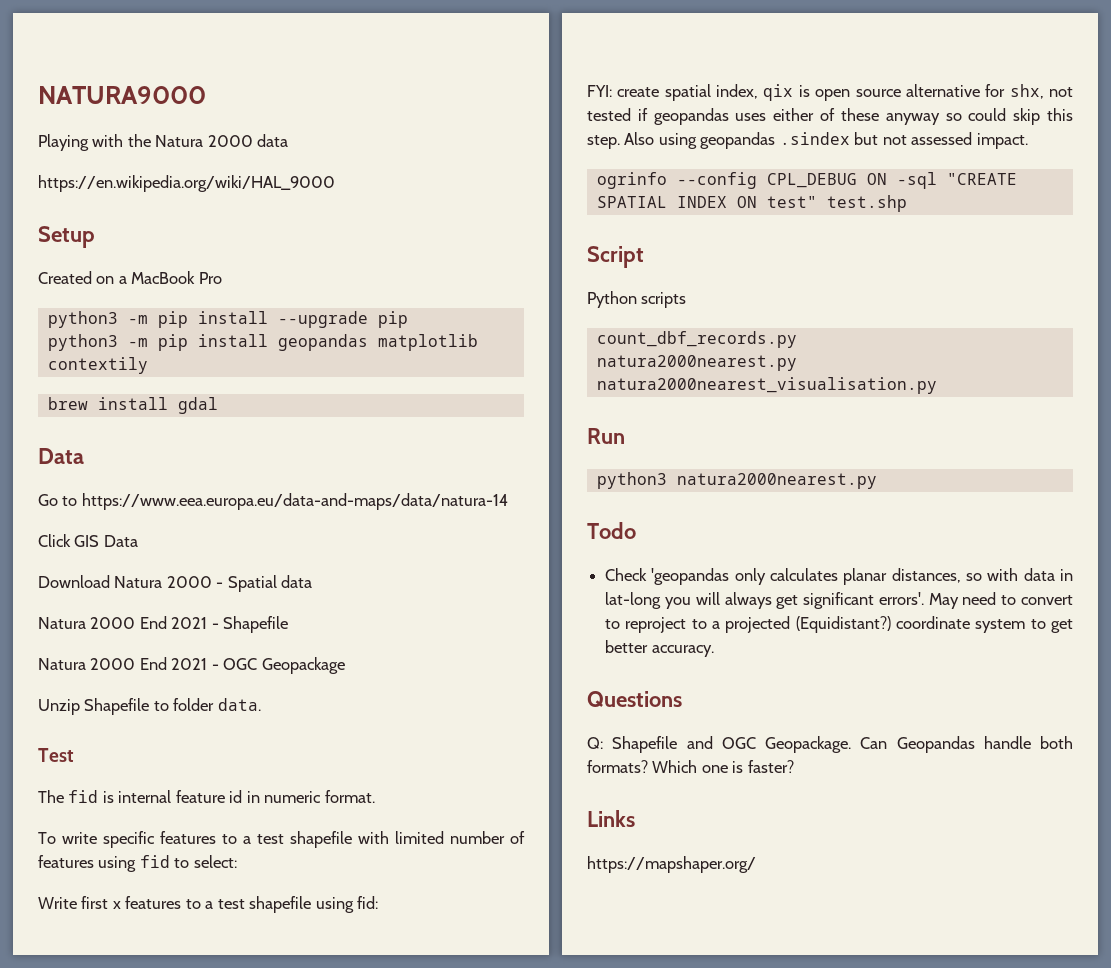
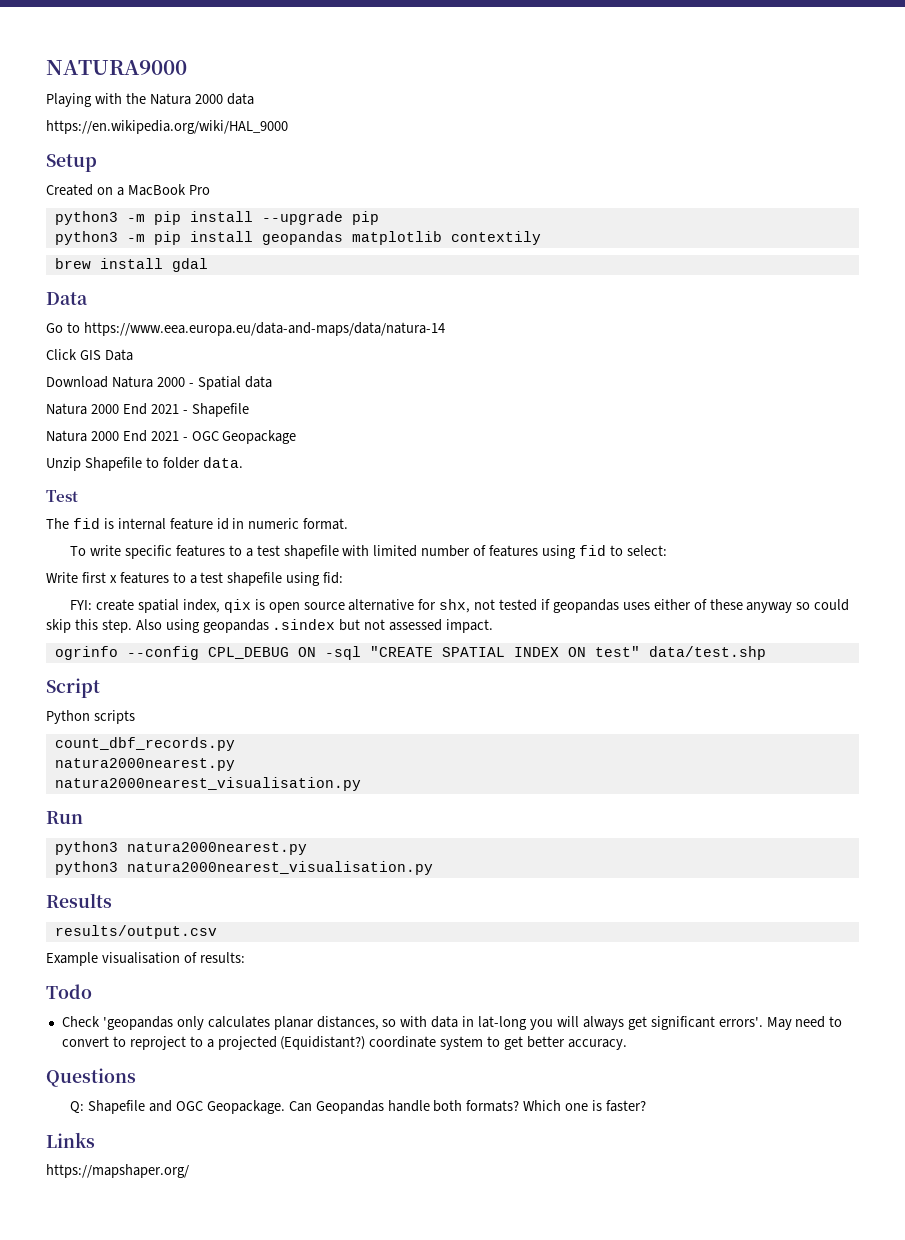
- ogrinfo --config CPL_DEBUG ON -sql "CREATE SPATIAL INDEX ON test" test.shp
+ ogrinfo --config CPL_DEBUG ON -sql "CREATE SPATIAL INDEX ON test" data/test.shp
+ python3 natura2000nearest_visualisation.py
+ Results
+ results/output.csv
+ Example visualisation of results:

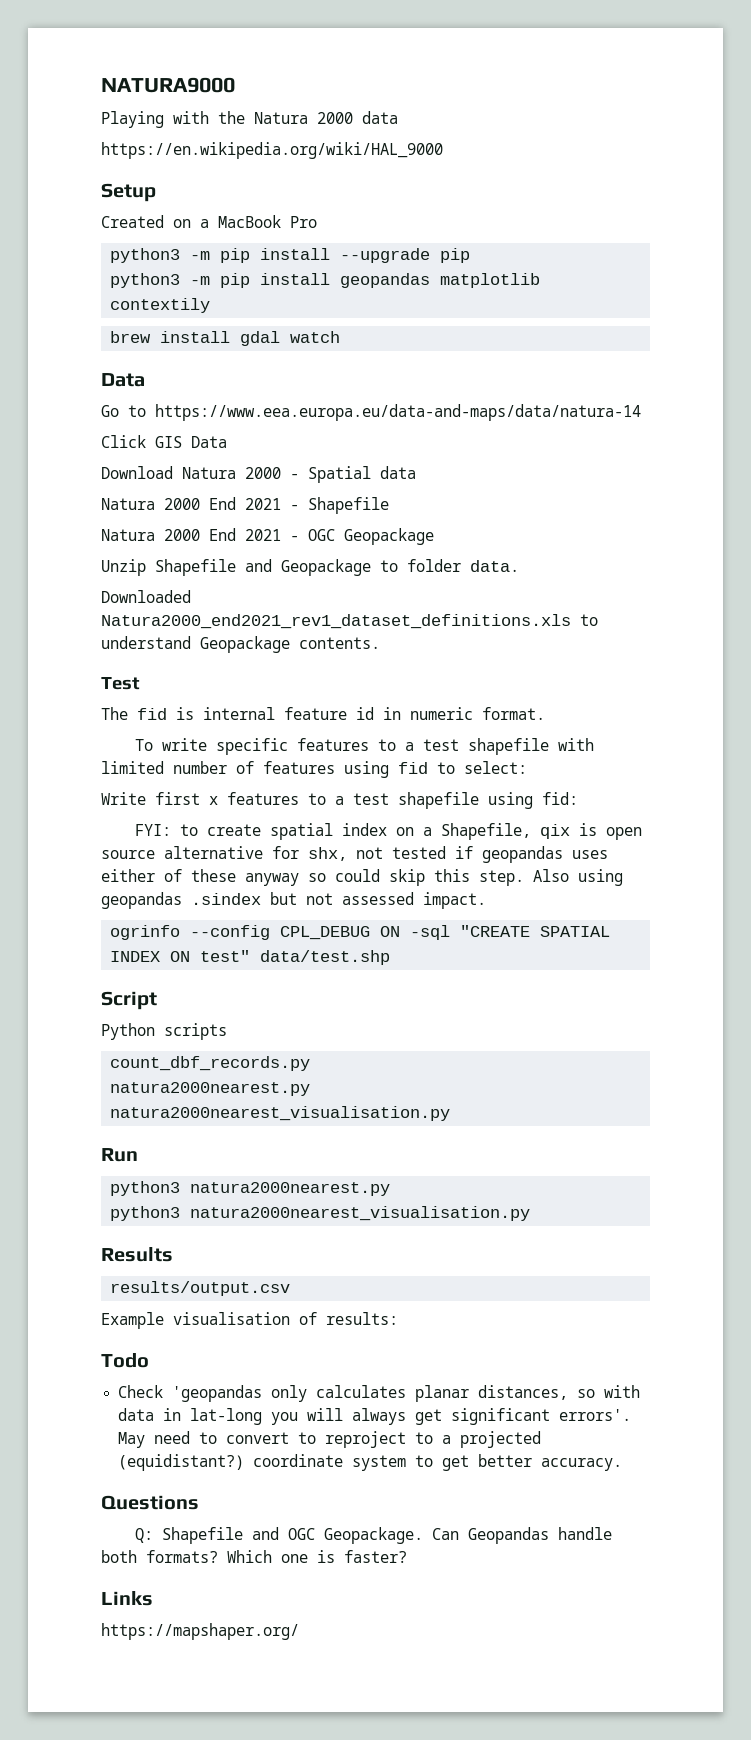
- brew install gdal
+ brew install gdal watch
- Unzip Shapefile to folder data.
+ Unzip Shapefile and Geopackage to folder data.
+ Downloaded Natura2000_end2021_rev1_dataset_definitions.xls to understand Geopackage contents.
- FYI: create spatial index, qix is open source alternative for shx, not tested if geopandas uses either of these anyway so could skip this step.
+ FYI: to create spatial index on a Shapefile, qix is open source alternative for shx, not tested if geopandas uses either of these anyway so could skip this step.
- May need to convert to reproject to a projected (Equidistant?) coordinate system to get better accuracy.
+ May need to convert to reproject to a projected (equidistant?) coordinate system to get better accuracy.

